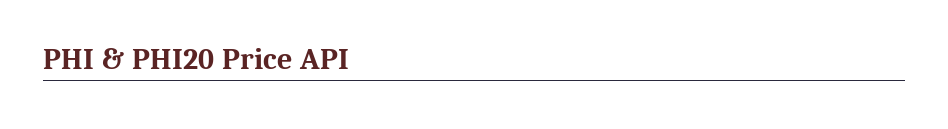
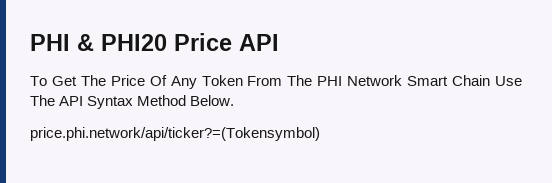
+ To Get The Price Of Any Token From The PHI Network Smart Chain Use The API Syntax Method Below.
+ price.phi.network/api/ticker?=(Tokensymbol)

